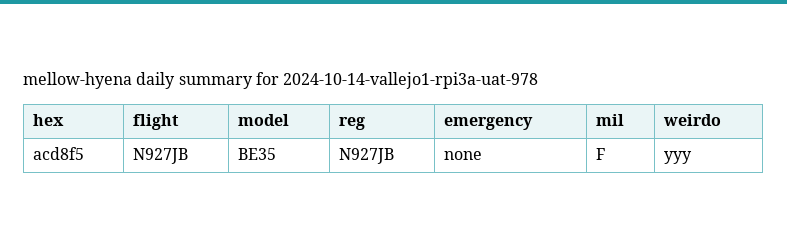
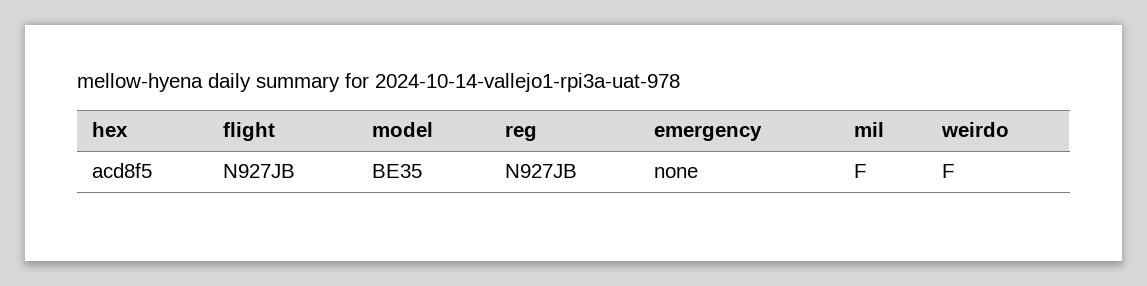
- acd8f5 | N927JB | BE35 | N927JB | none | F | yyy
+ acd8f5 | N927JB | BE35 | N927JB | none | F | F

